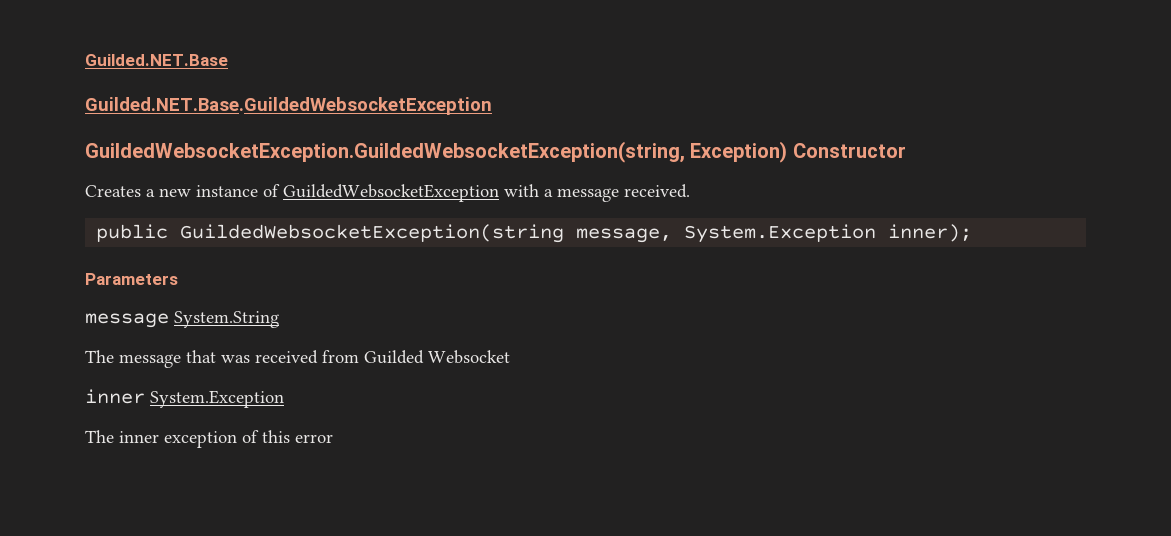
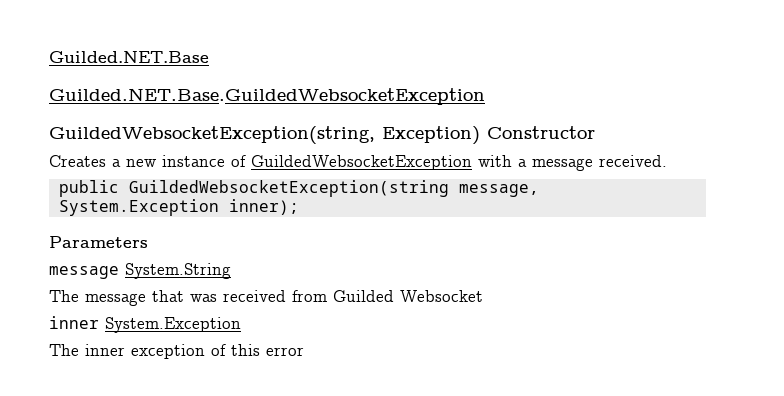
- GuildedWebsocketException.GuildedWebsocketException(string, Exception) Constructor
+ GuildedWebsocketException(string, Exception) Constructor

